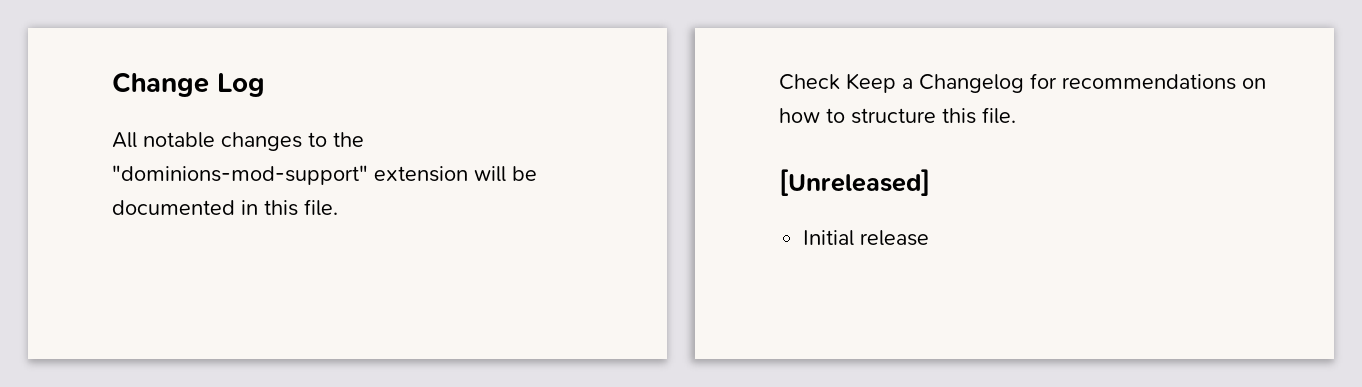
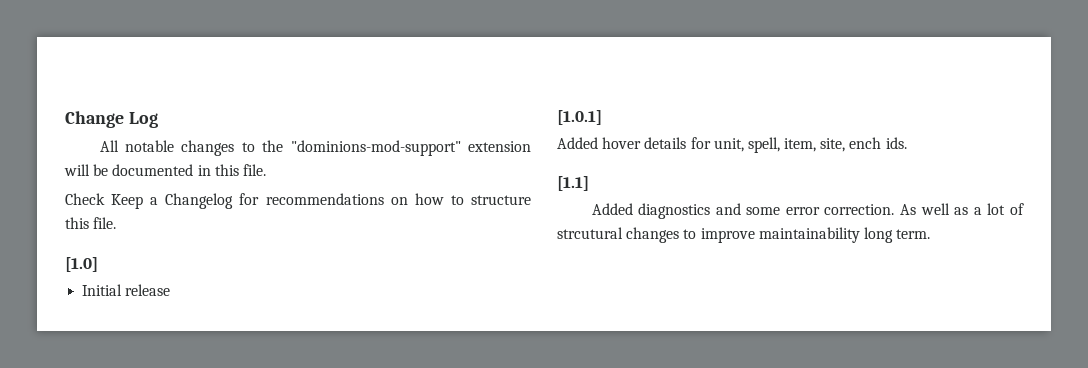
- [Unreleased]
+ [1.0]
+ [1.0.1]
+ Added hover details for unit, spell, item, site, ench ids.
+ [1.1]
+ Added diagnostics and some error correction. As well as a lot of strcutural changes to improve maintainability long term.

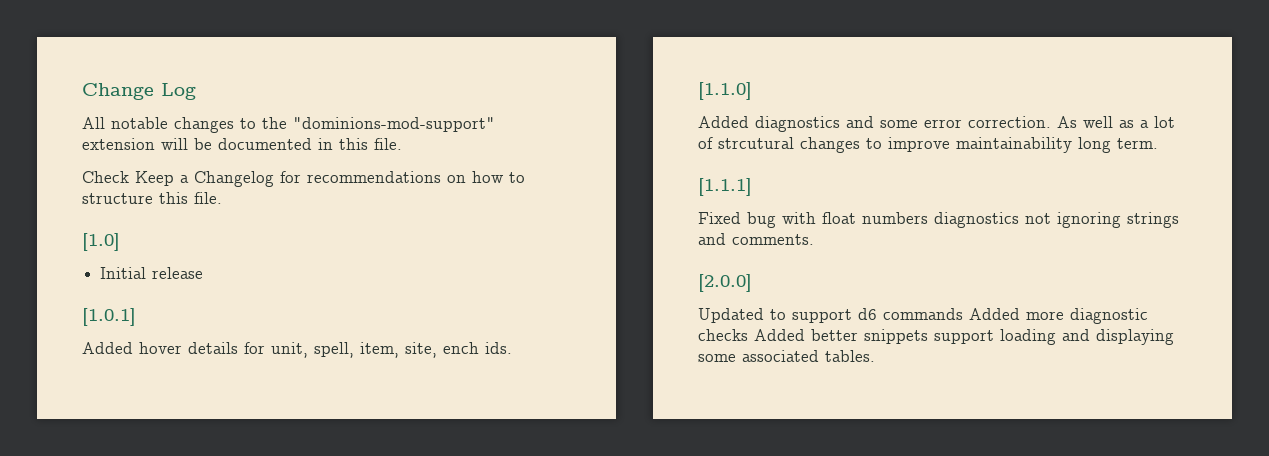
- [1.1]
+ [1.1.0]
+ [1.1.1]
+ Fixed bug with float numbers diagnostics not ignoring strings and comments.
+ [2.0.0]
+ Updated to support d6 commands Added more diagnostic checks Added better snippets support loading and displaying some associated tables.

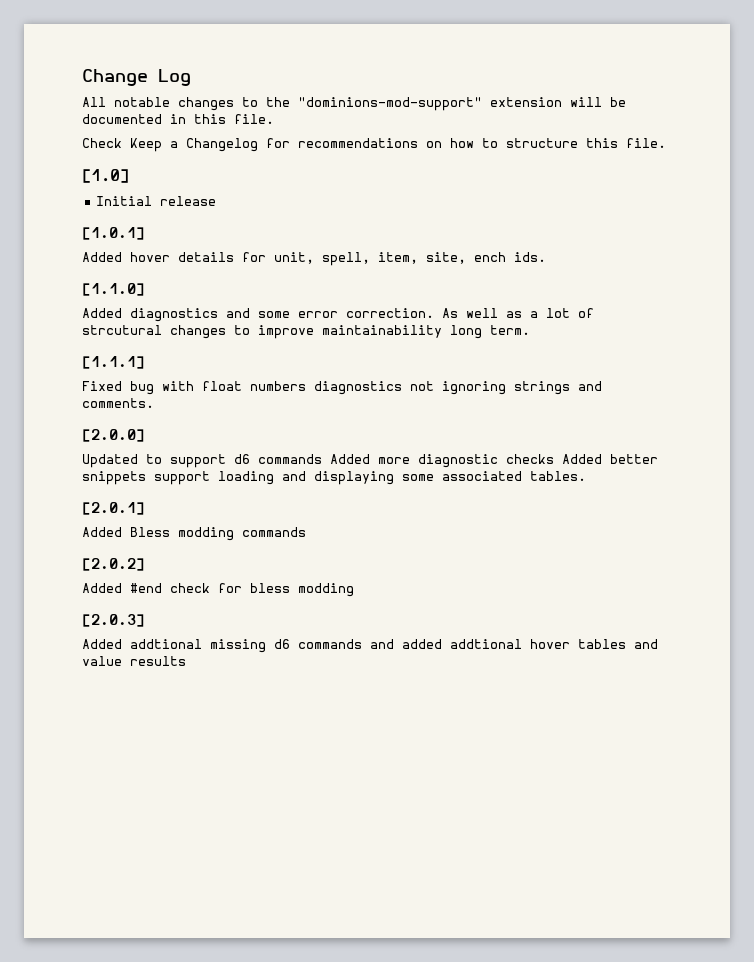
+ [2.0.1]
+ Added Bless modding commands
+ [2.0.2]
+ Added #end check for bless modding
+ [2.0.3]
+ Added addtional missing d6 commands and added addtional hover tables and value results

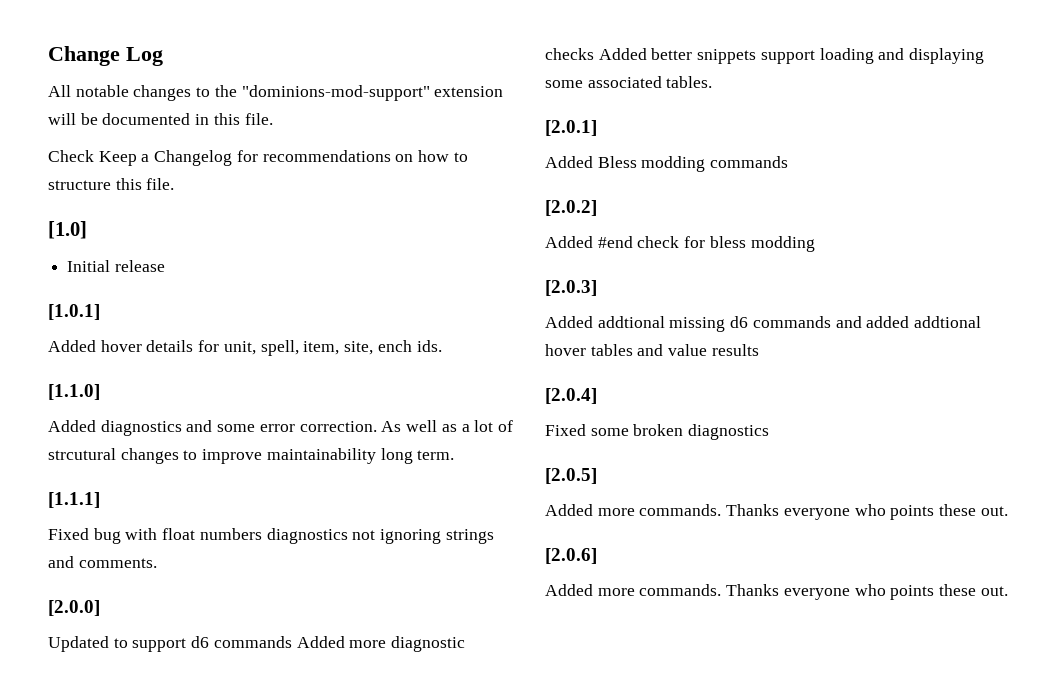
+ [2.0.4]
+ Fixed some broken diagnostics
+ [2.0.5]
+ Added more commands. Thanks everyone who points these out.
+ [2.0.6]
+ Added more commands. Thanks everyone who points these out.

